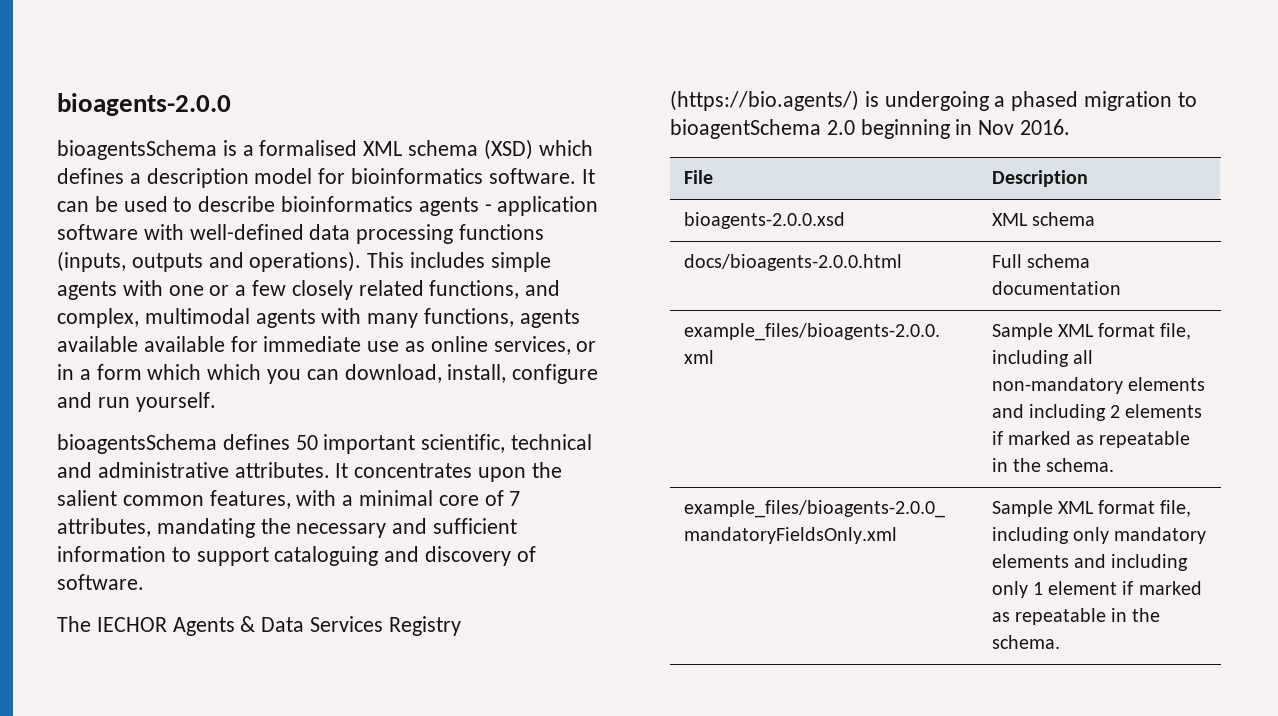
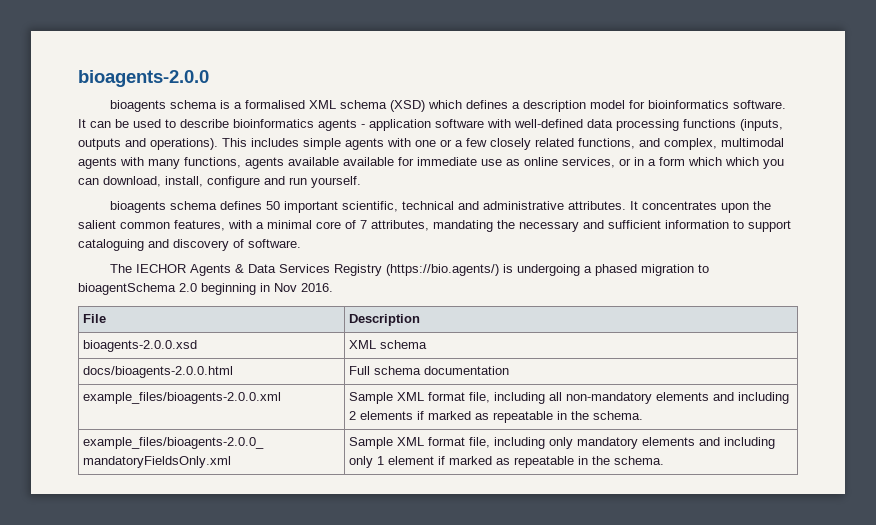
- bioagentsSchema is a formalised XML schema (XSD) which defines a description model for bioinformatics software.
+ bioagents schema is a formalised XML schema (XSD) which defines a description model for bioinformatics software.
- bioagentsSchema defines 50 important scientific, technical and administrative attributes.
+ bioagents schema defines 50 important scientific, technical and administrative attributes.

